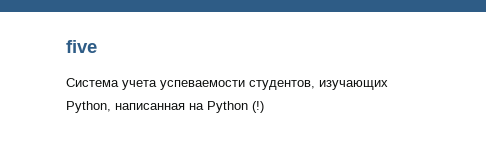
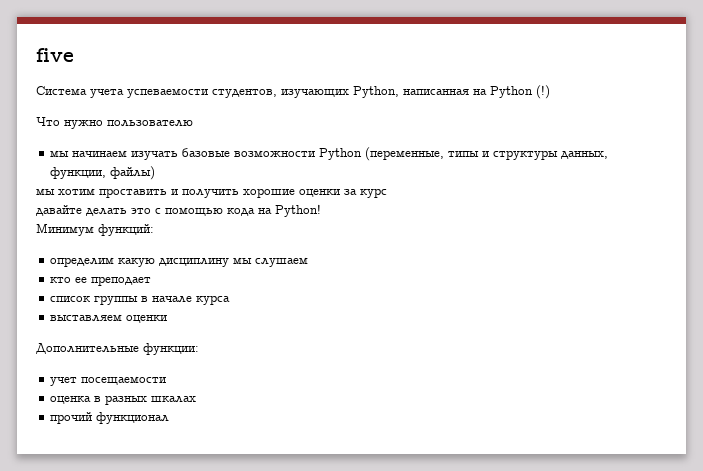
+ Что нужно пользователю
+ мы начинаем изучать базовые возможности Python (переменные, типы и структуры данных, функции, файлы)
+ мы хотим проставить и получить хорошие оценки за курс
+ давайте делать это с помощью кода на Python!
+ Минимум функций:
+ определим какую дисциплину мы слушаем
+ кто ее преподает
+ список группы в начале курса
+ выставляем оценки
+ Дополнительные функции:
+ учет посещаемости
+ оценка в разных шкалах
+ прочий функционал

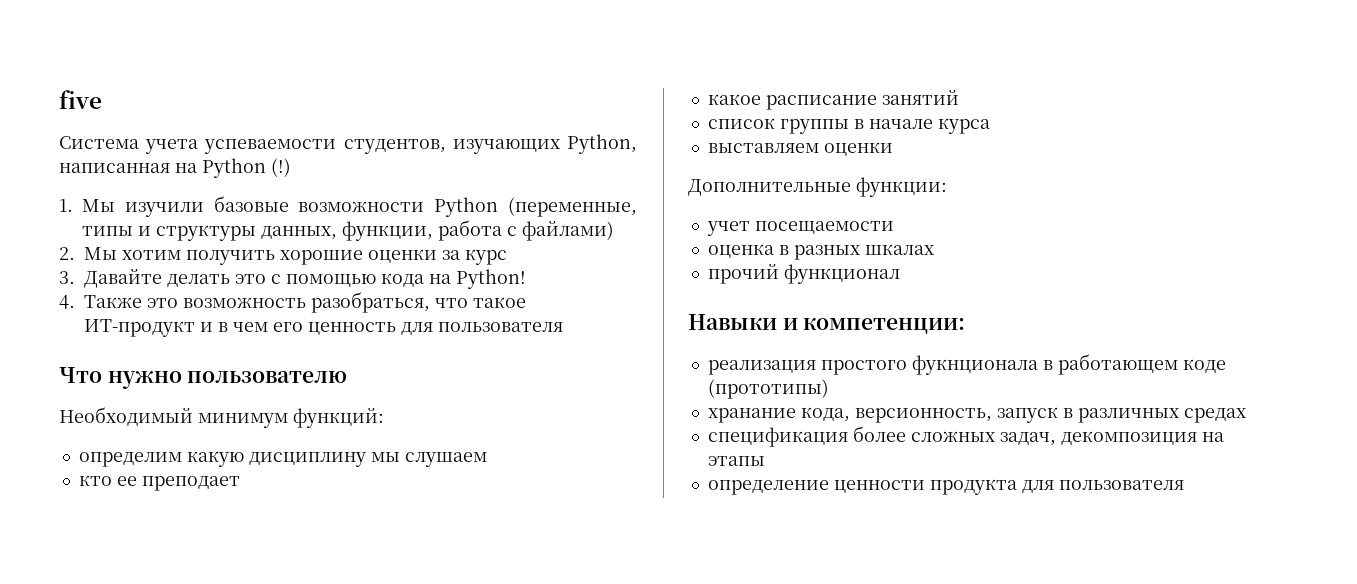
- Что нужно пользователю
- мы начинаем изучать базовые возможности Python (переменные, типы и структуры данных, функции, файлы)
- мы хотим проставить и получить хорошие оценки за курс
+ 1. Мы изучили базовые возможности Python (переменные, типы и структуры данных, функции, работа с файлами)
+ 2. Мы хотим получить хорошие оценки за курс
- давайте делать это с помощью кода на Python!
+ 3. Давайте делать это с помощью кода на Python!
- Минимум функций:
+ 4. Также это возможность разобраться, что такое ИТ-продукт и в чем его ценность для пользователя
+ Что нужно пользователю
+ Необходимый минимум функций:
+ какое расписание занятий
+ Навыки и компетенции:
+ реализация простого фукнционала в работающем коде (прототипы)
+ хранание кода, версионность, запуск в различных средах
+ спецификация более сложных задач, декомпозиция на этапы
+ определение ценности продукта для пользователя

